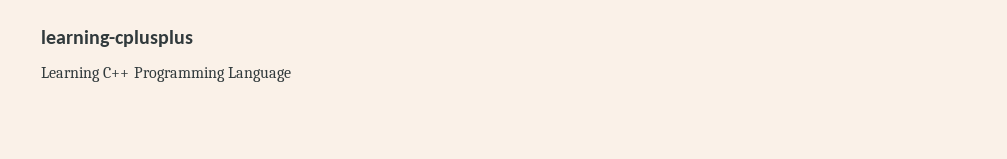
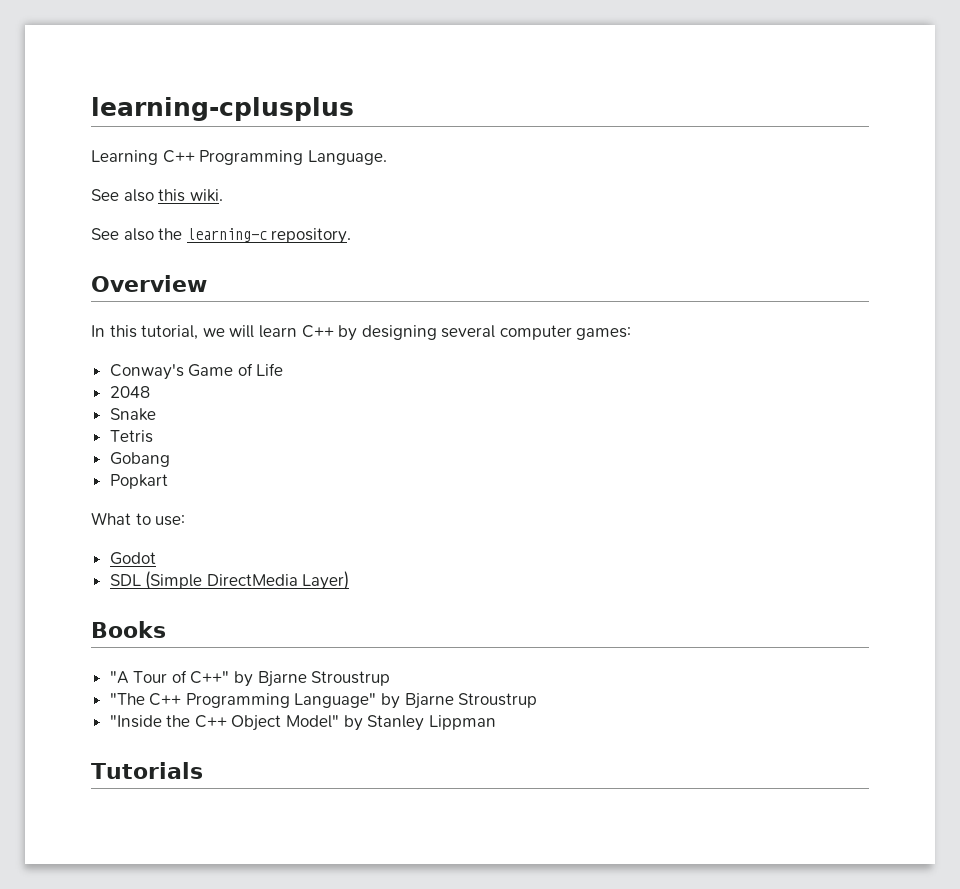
- Learning C++ Programming Language
+ Learning C++ Programming Language.
+ See also this wiki.
+ See also the learning-c repository.
+ Overview
+ In this tutorial, we will learn C++ by designing several computer games:
+ Conway's Game of Life
+ 2048
+ Snake
+ Tetris
+ Gobang
+ Popkart
+ What to use:
+ Godot
+ SDL (Simple DirectMedia Layer)
+ Books
+ "A Tour of C++" by Bjarne Stroustrup
+ "The C++ Programming Language" by Bjarne Stroustrup
+ "Inside the C++ Object Model" by Stanley Lippman
+ Tutorials

